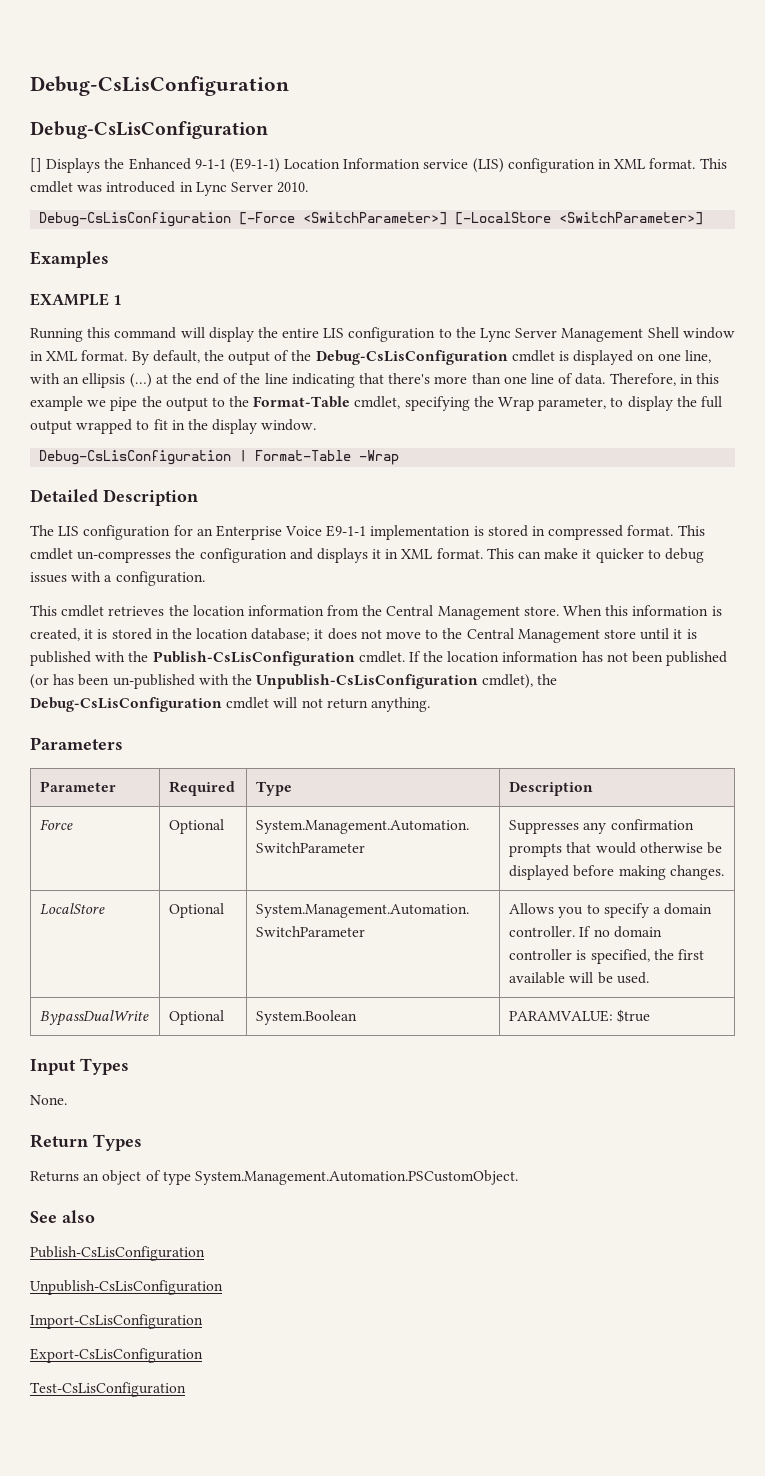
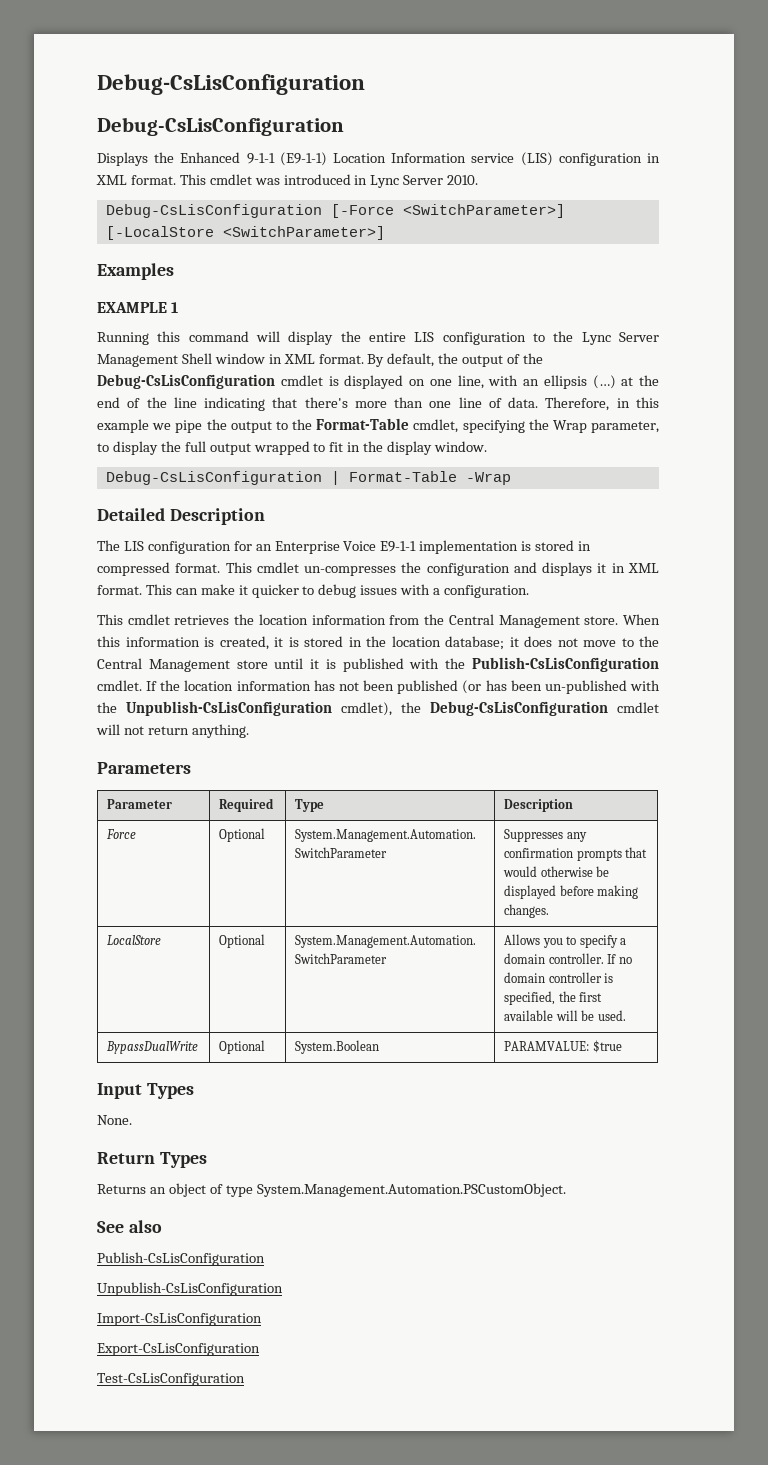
- [] Displays the Enhanced 9-1-1 (E9-1-1) Location Information service (LIS) configuration in XML format.
+ Displays the Enhanced 9-1-1 (E9-1-1) Location Information service (LIS) configuration in XML format.

